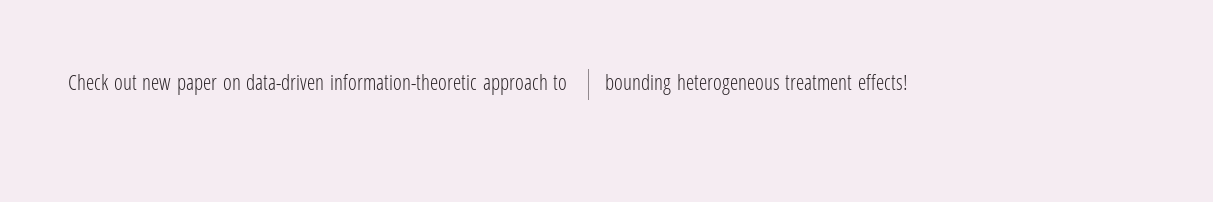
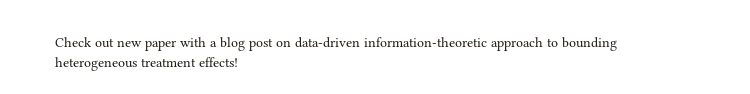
- Check out new paper on data-driven information-theoretic approach to bounding heterogeneous treatment effects!
+ Check out new paper with a blog post on data-driven information-theoretic approach to bounding heterogeneous treatment effects!

